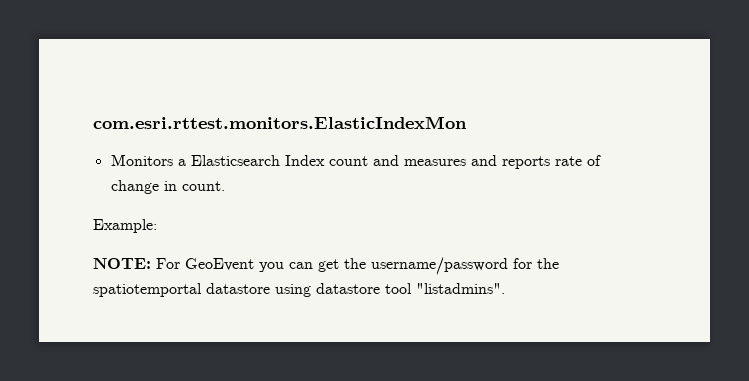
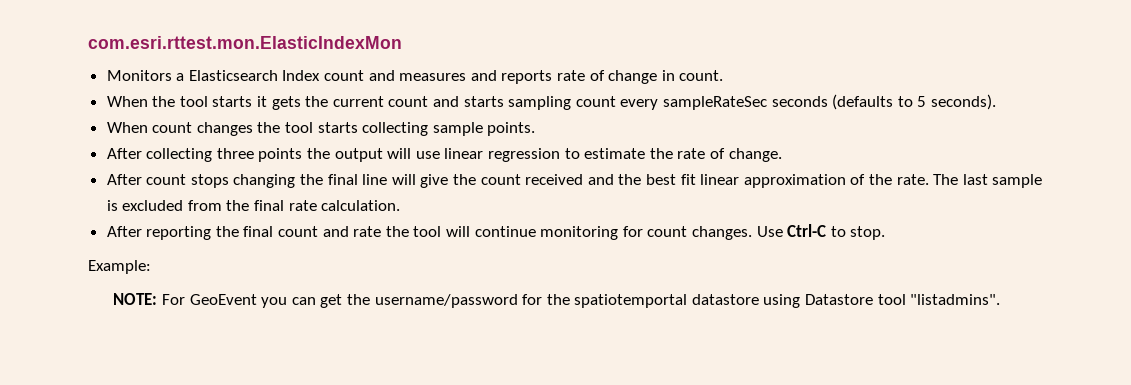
- com.esri.rttest.monitors.ElasticIndexMon
+ com.esri.rttest.mon.ElasticIndexMon
+ When the tool starts it gets the current count and starts sampling count every sampleRateSec seconds (defaults to 5 seconds).
+ When count changes the tool starts collecting sample points.
+ After collecting three points the output will use linear regression to estimate the rate of change.
+ After count stops changing the final line will give the count received and the best fit linear approximation of the rate. The last sample is excluded from the final rate calculation.
+ After reporting the final count and rate the tool will continue monitoring for count changes. Use Ctrl-C to stop.
- NOTE: For GeoEvent you can get the username/password for the spatiotemportal datastore using datastore tool "listadmins".
+ NOTE: For GeoEvent you can get the username/password for the spatiotemportal datastore using Datastore tool "listadmins".

